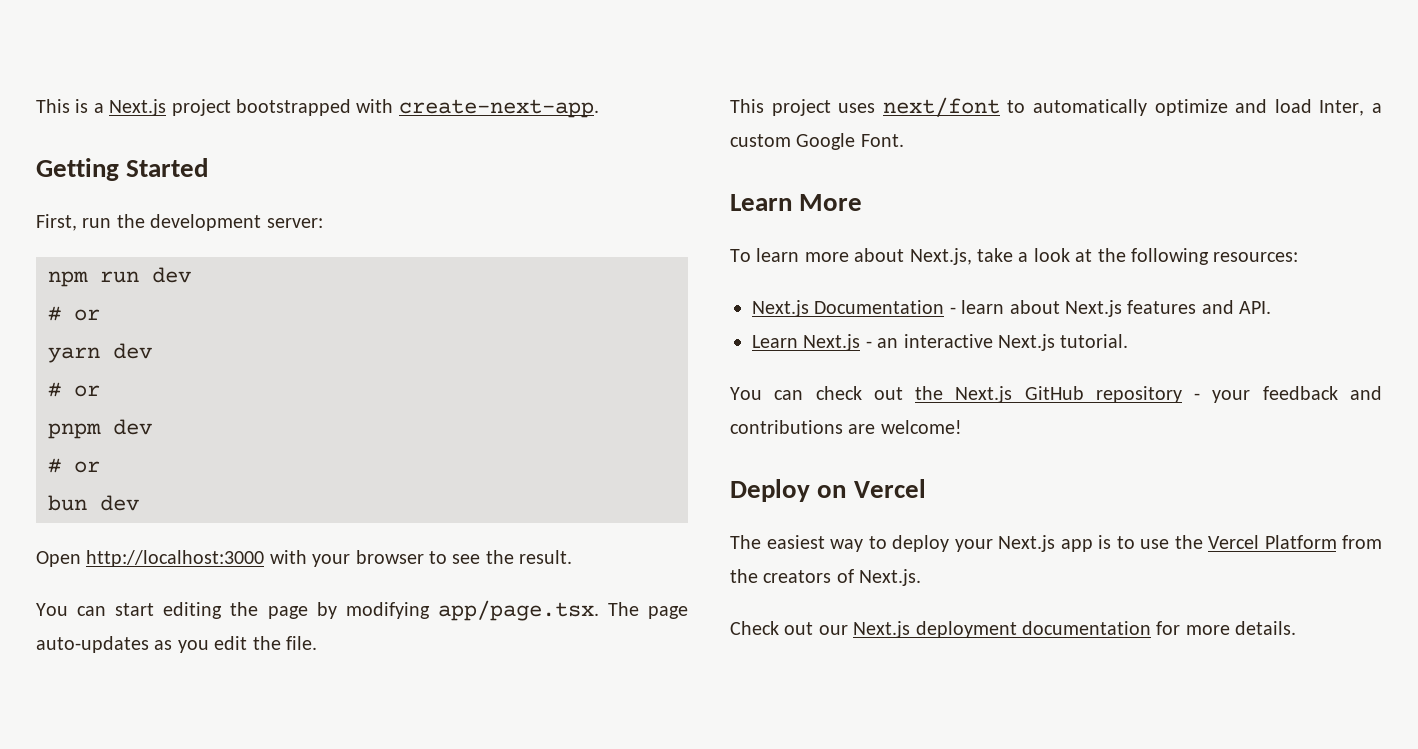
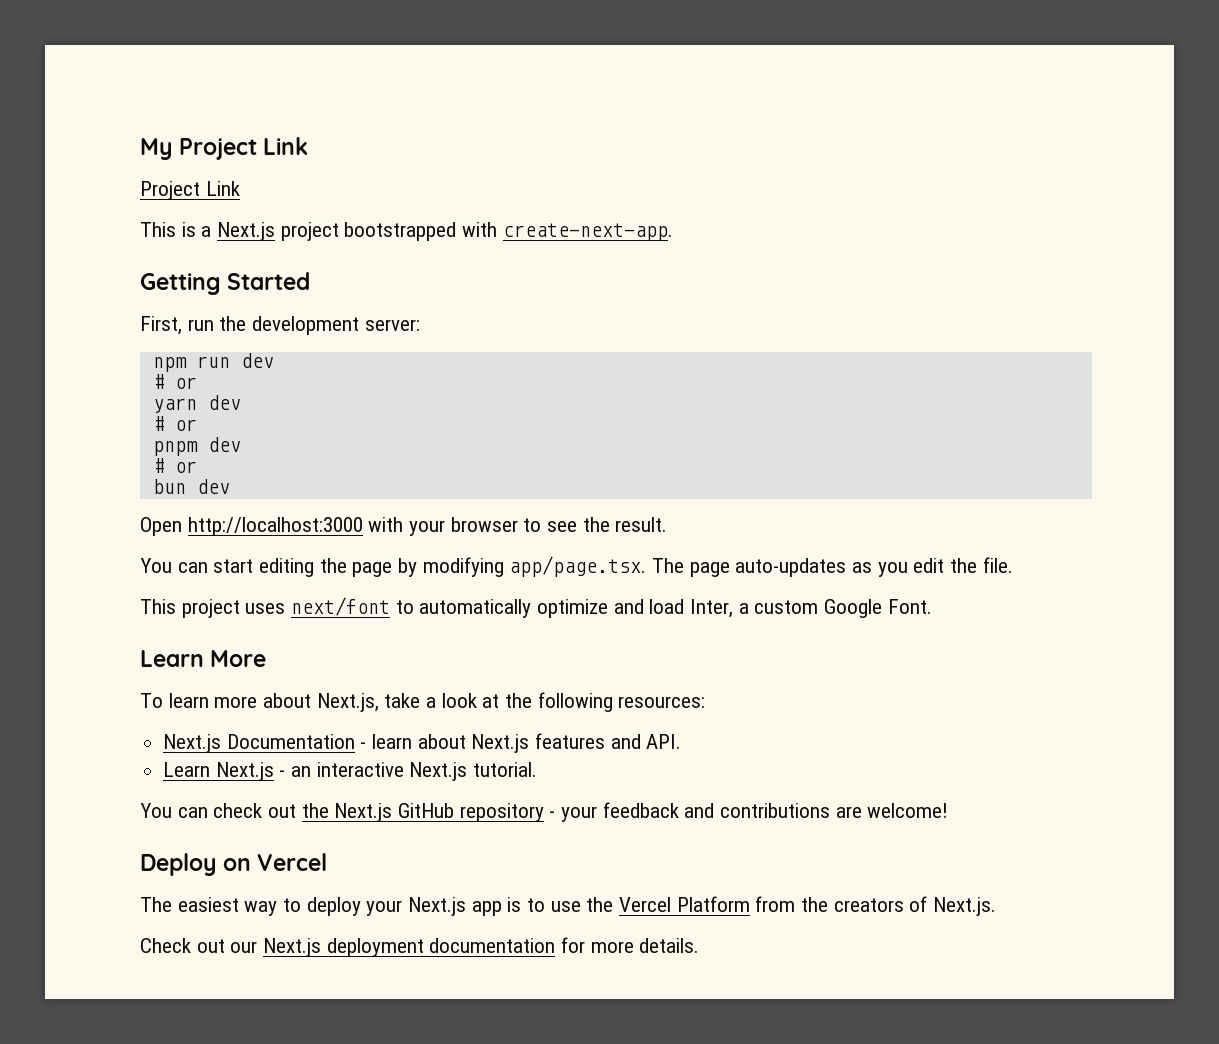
+ My Project Link
+ Project Link

